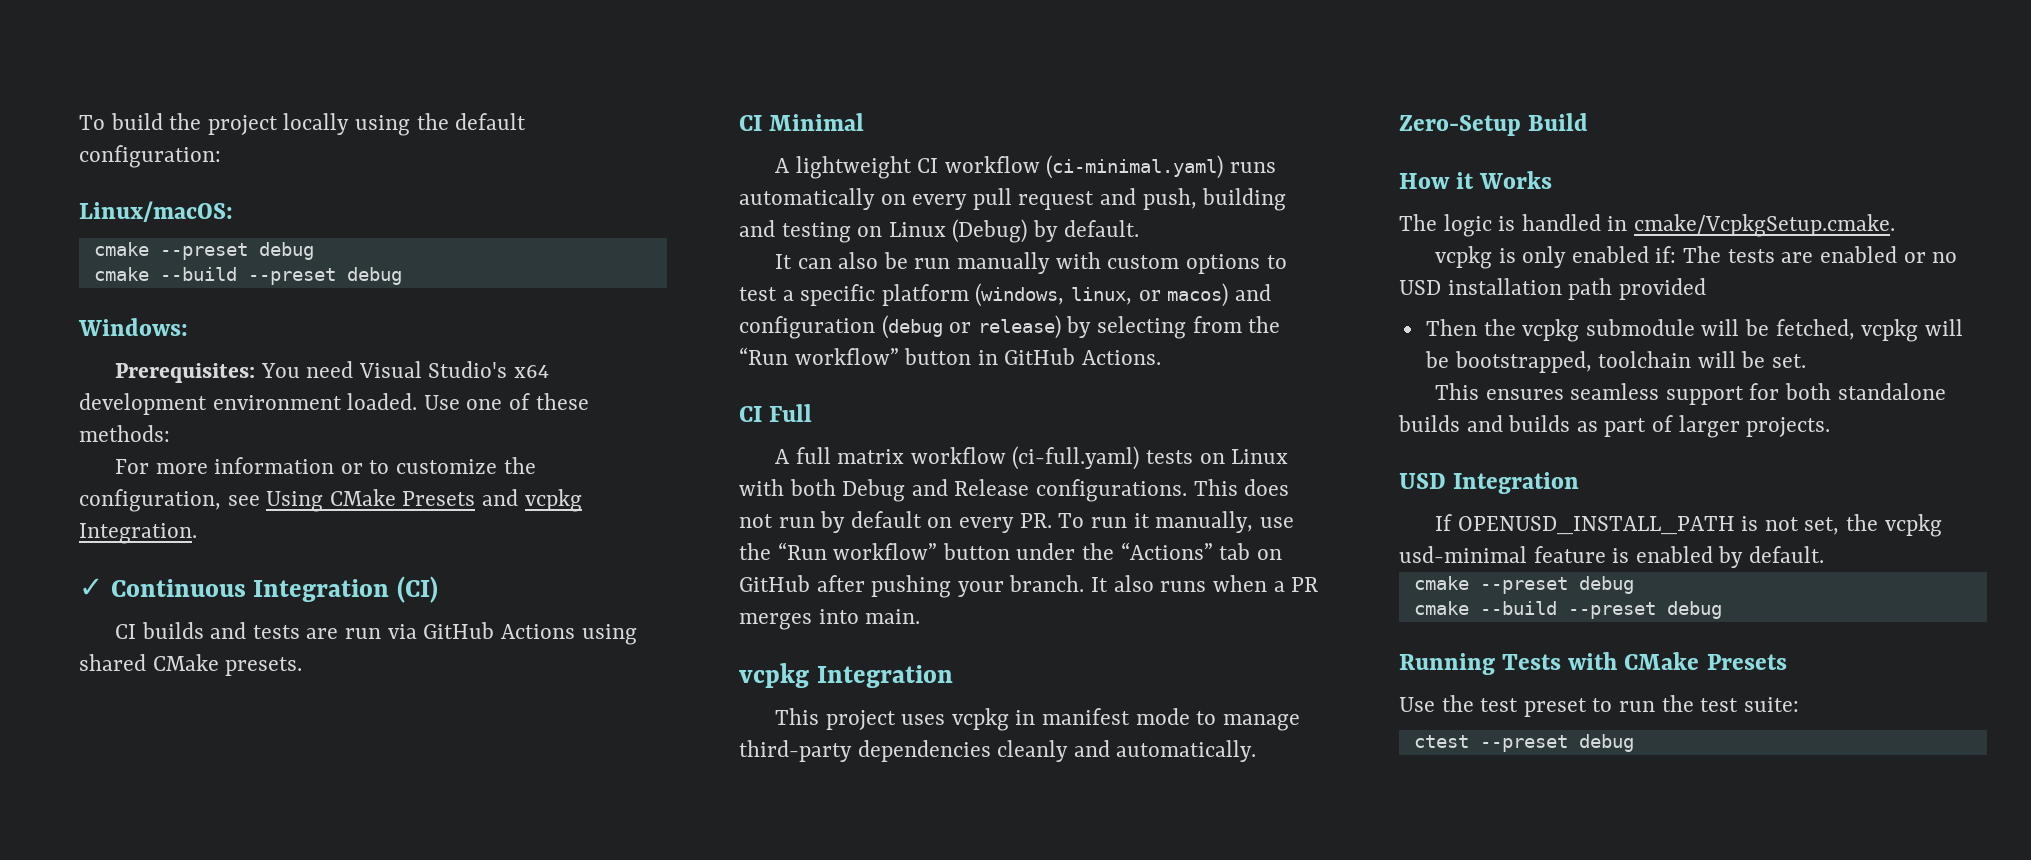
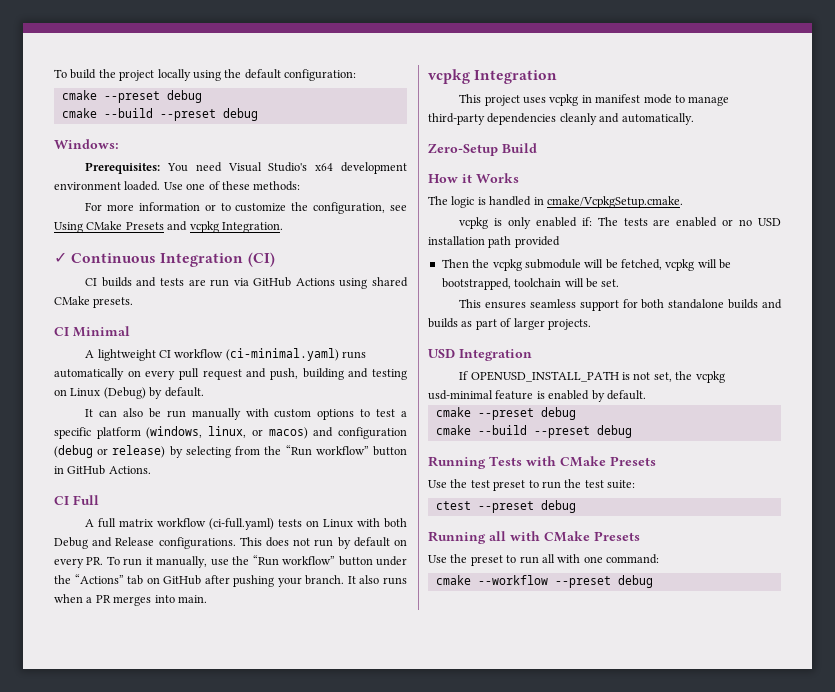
- Linux/macOS:
+ Running all with CMake Presets
+ Use the preset to run all with one command:
+ cmake --workflow --preset debug

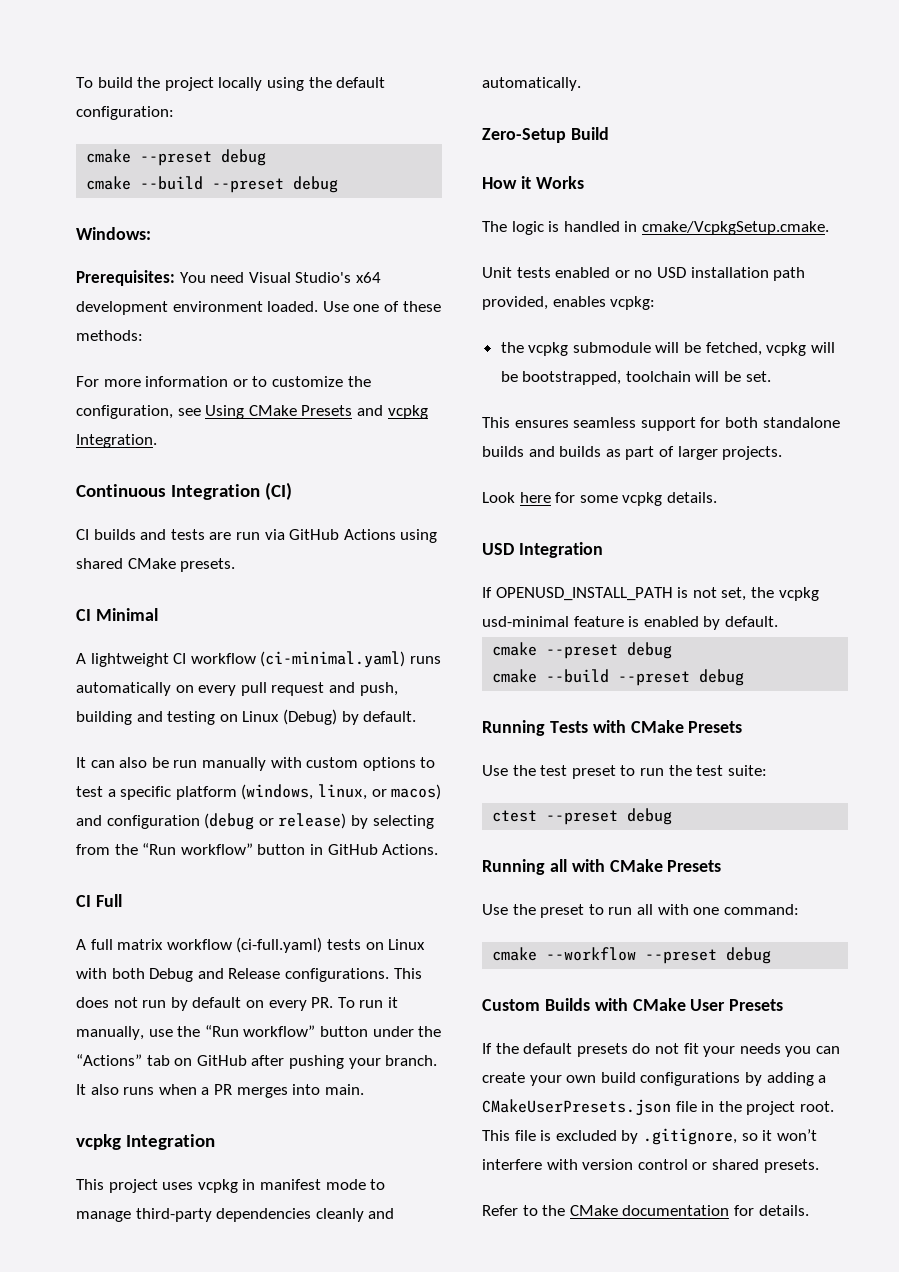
- ✓ Continuous Integration (CI)
+ Continuous Integration (CI)
- vcpkg is only enabled if: The tests are enabled or no USD installation path provided
- Then the vcpkg submodule will be fetched, vcpkg will be bootstrapped, toolchain will be set.
+ Unit tests enabled or no USD installation path provided, enables vcpkg:
+ the vcpkg submodule will be fetched, vcpkg will be bootstrapped, toolchain will be set.
+ Look here for some vcpkg details.
+ Custom Builds with CMake User Presets
+ If the default presets do not fit your needs you can create your own build configurations by adding a CMakeUserPresets.json file in the project root. This file is excluded by .gitignore, so it won’t interfere with version control or shared presets.
+ Refer to the CMake documentation for details.

